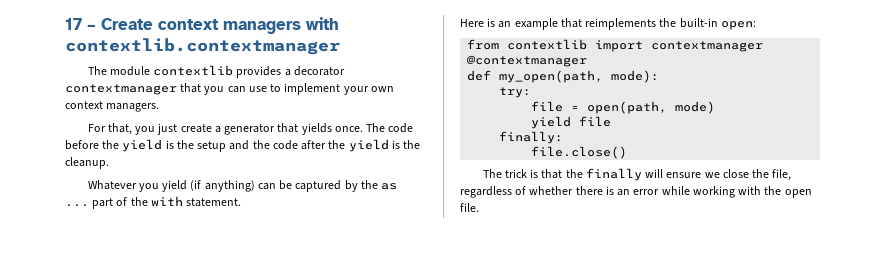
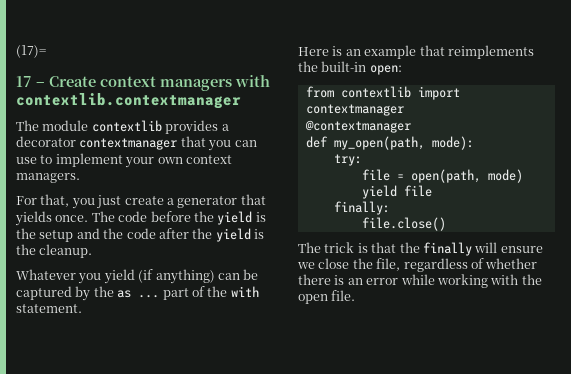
+ (17)=

